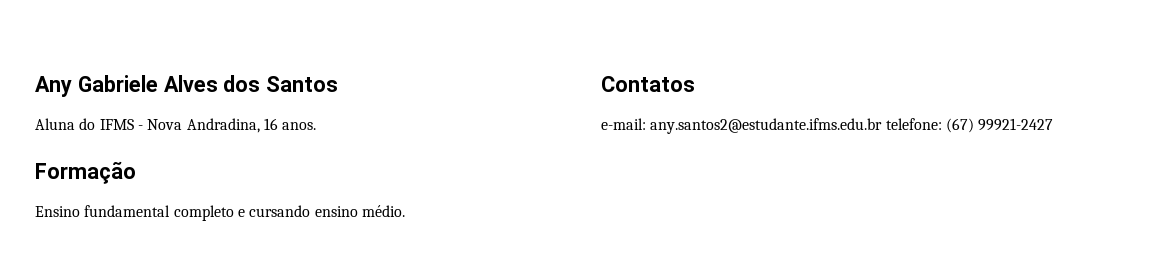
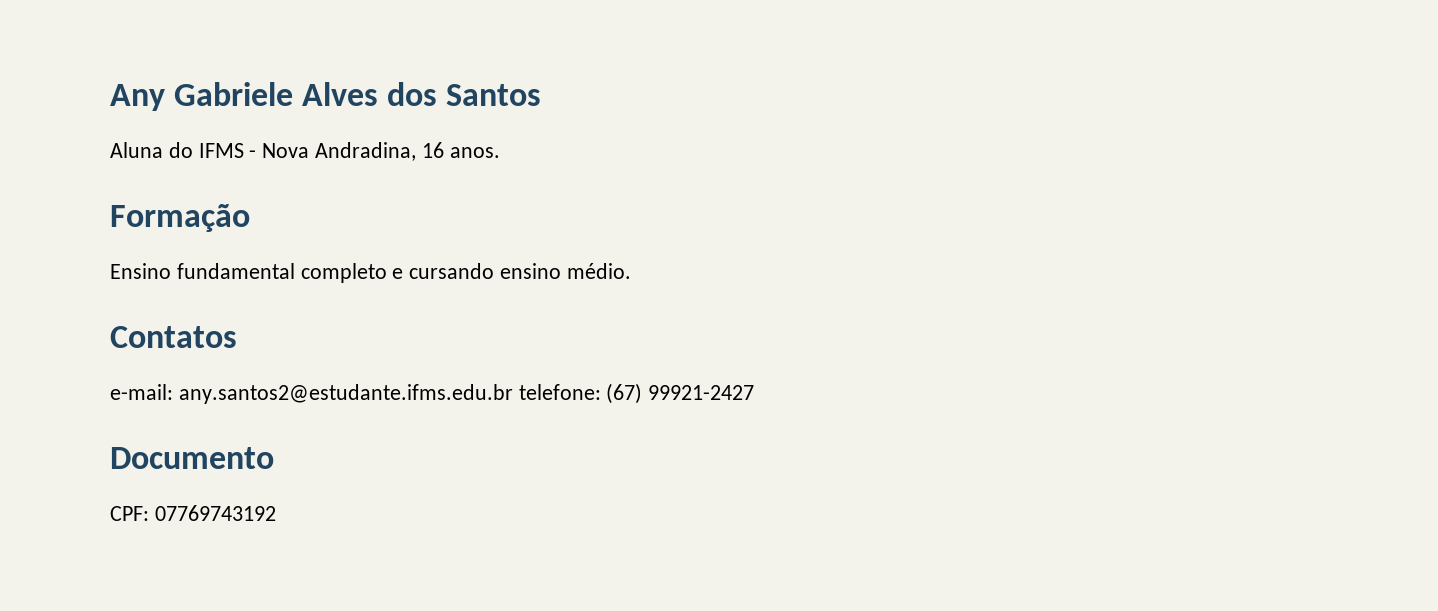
+ Documento
+ CPF: 07769743192

